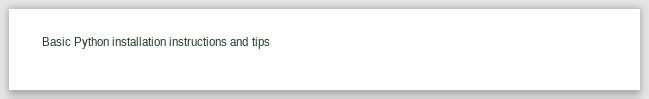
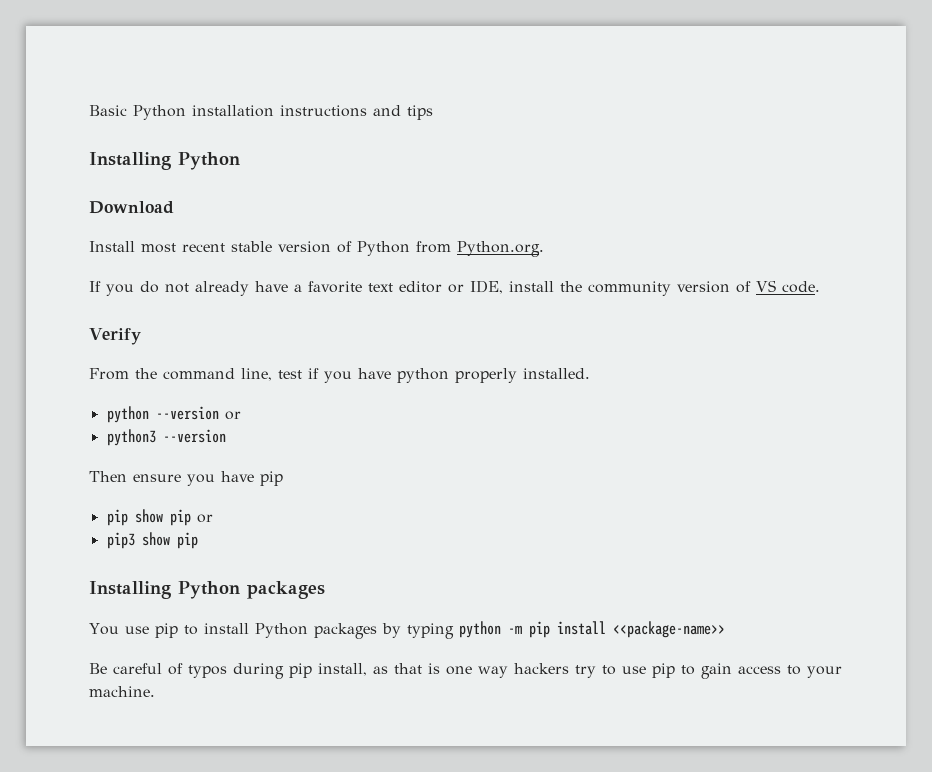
  Basic Python installation instructions and tips
+ Installing Python
+ Download
+ Install most recent stable version of Python from Python.org.
+ If you do not already have a favorite text editor or IDE, install the community version of VS code.
+ Verify
+ From the command line, test if you have python properly installed.
+ python --version or
+ python3 --version
+ Then ensure you have pip
+ pip show pip or
+ pip3 show pip
+ Installing Python packages
+ You use pip to install Python packages by typing python -m pip install <<package-name>>
+ Be careful of typos during pip install, as that is one way hackers try to use pip to gain access to your machine.

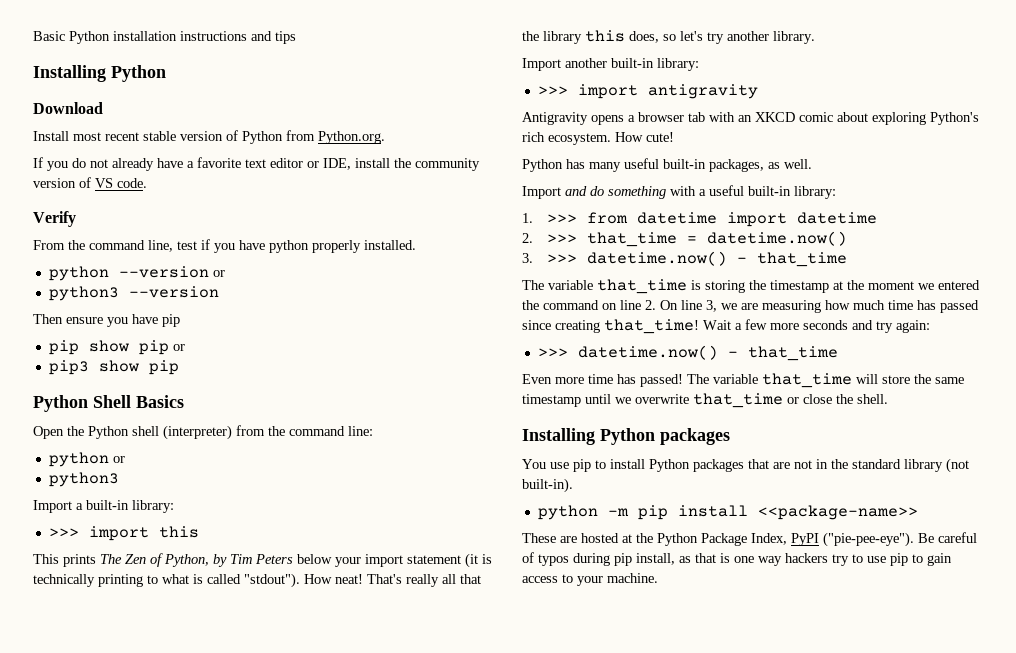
+ Python Shell Basics
+ Open the Python shell (interpreter) from the command line:
+ python or
+ python3
+ Import a built-in library:
+ >>> import this
+ This prints The Zen of Python, by Tim Peters below your import statement (it is technically printing to what is called "stdout"). How neat! That's really all that the library this does, so let's try another library.
+ Import another built-in library:
+ >>> import antigravity
+ Antigravity opens a browser tab with an XKCD comic about exploring Python's rich ecosystem. How cute!
+ Python has many useful built-in packages, as well.
+ Import and do something with a useful built-in library:
+ 1. >>> from datetime import datetime
+ 2. >>> that_time = datetime.now()
+ 3. >>> datetime.now() - that_time
+ The variable that_time is storing the timestamp at the moment we entered the command on line 2. On line 3, we are measuring how much time has passed since creating that_time! Wait a few more seconds and try again:
+ >>> datetime.now() - that_time
+ Even more time has passed! The variable that_time will store the same timestamp until we overwrite that_time or close the shell.
- You use pip to install Python packages by typing python -m pip install <<package-name>>
+ You use pip to install Python packages that are not in the standard library (not built-in).
+ python -m pip install <<package-name>>
+ These are hosted at the Python Package Index, PyPI ("pie-pee-eye").

